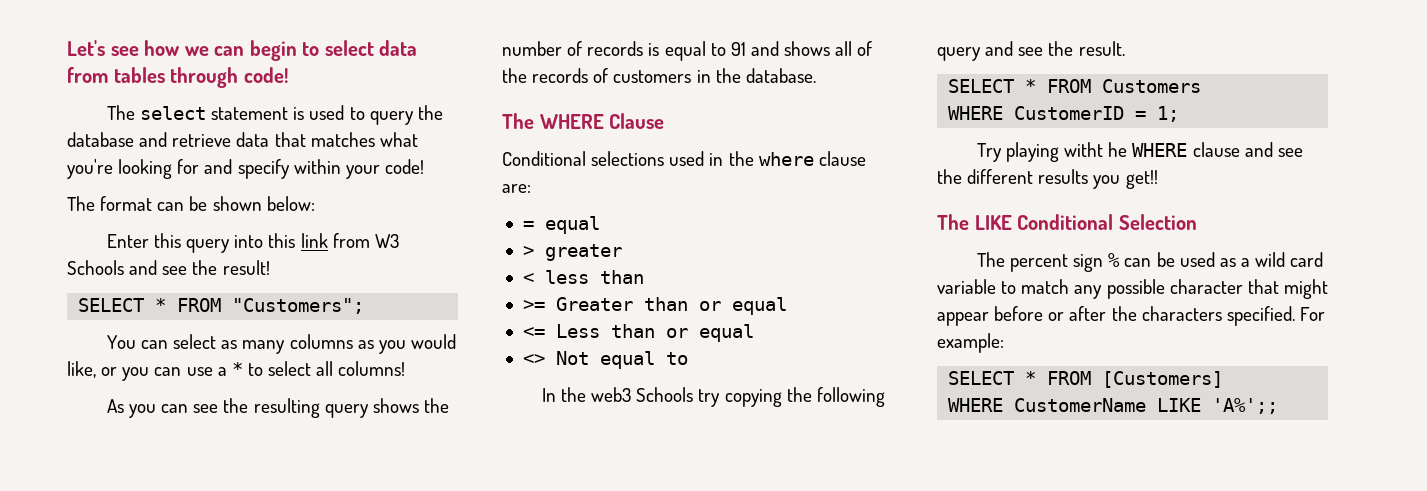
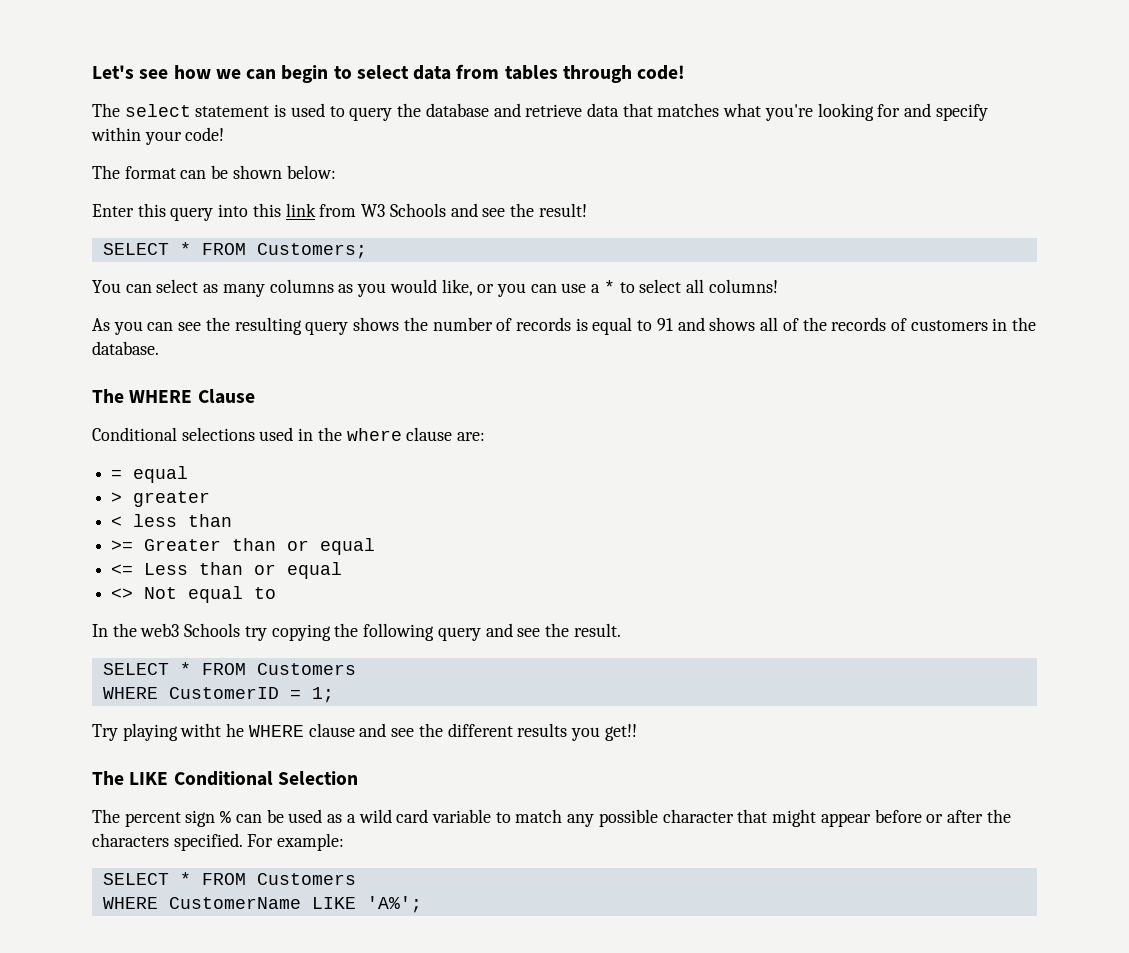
- SELECT * FROM "Customers";
+ SELECT * FROM Customers;
  For example:
- SELECT * FROM [Customers]
+ SELECT * FROM Customers
- WHERE CustomerName LIKE 'A%';;
+ WHERE CustomerName LIKE 'A%';

